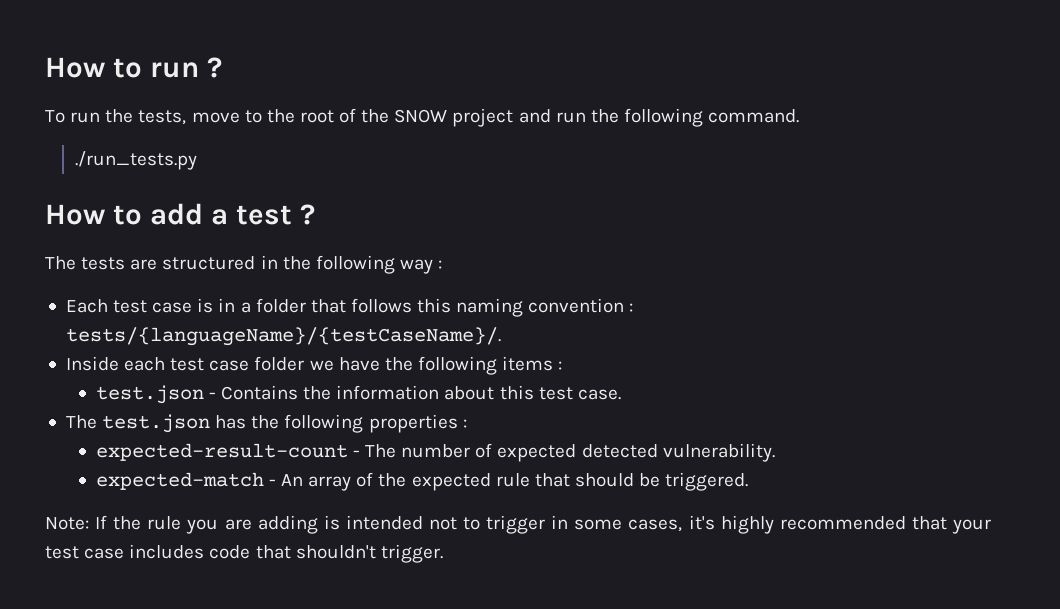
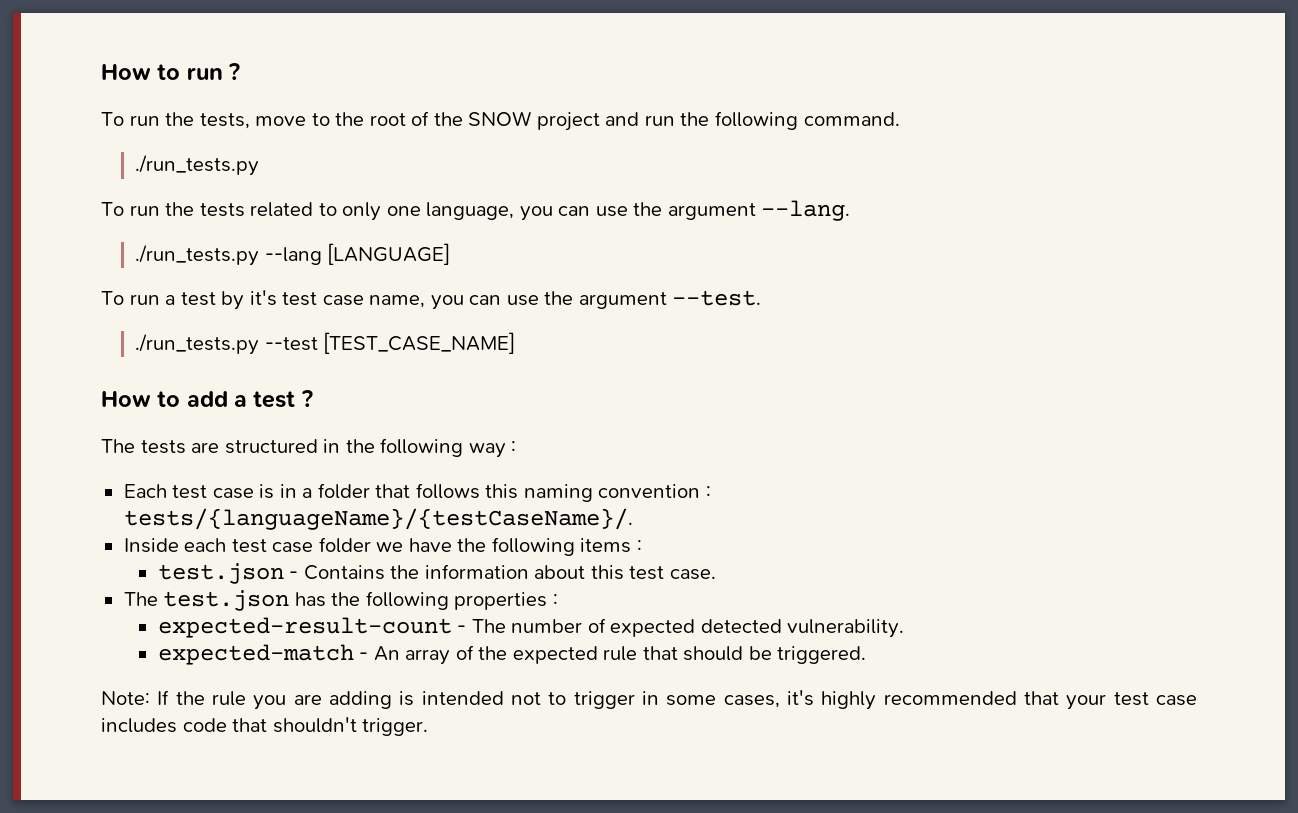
+ To run the tests related to only one language, you can use the argument --lang.
+ ./run_tests.py --lang [LANGUAGE]
+ To run a test by it's test case name, you can use the argument --test.
+ ./run_tests.py --test [TEST_CASE_NAME]

